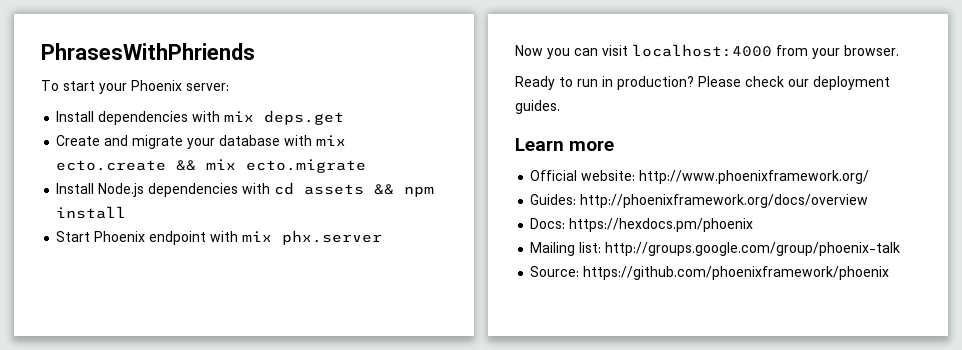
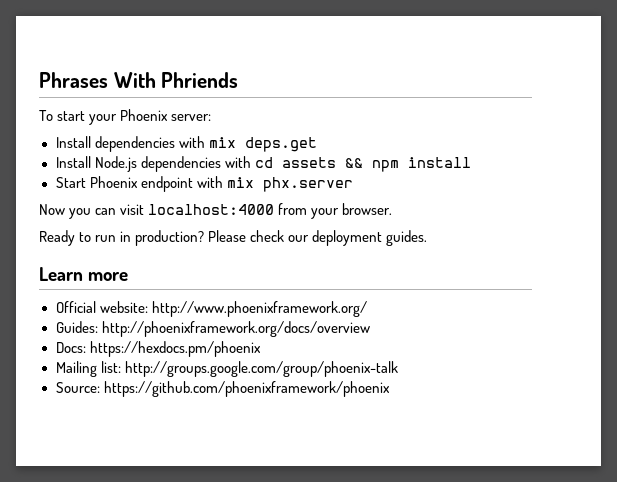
- PhrasesWithPhriends
+ Phrases With Phriends
- Create and migrate your database with mix ecto.create && mix ecto.migrate

